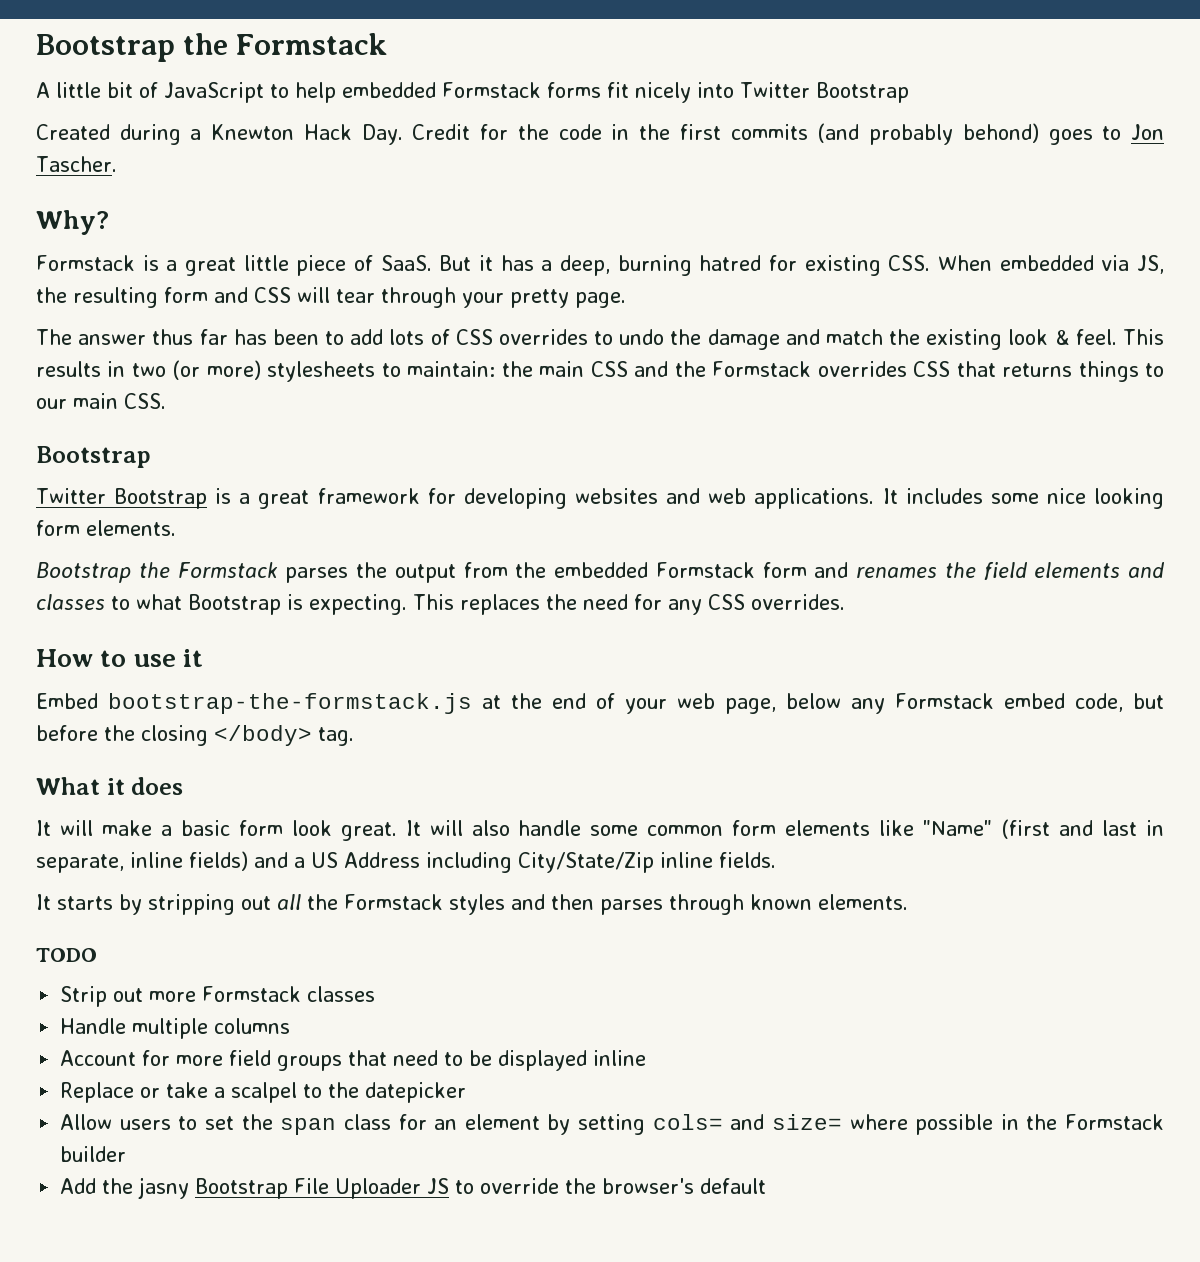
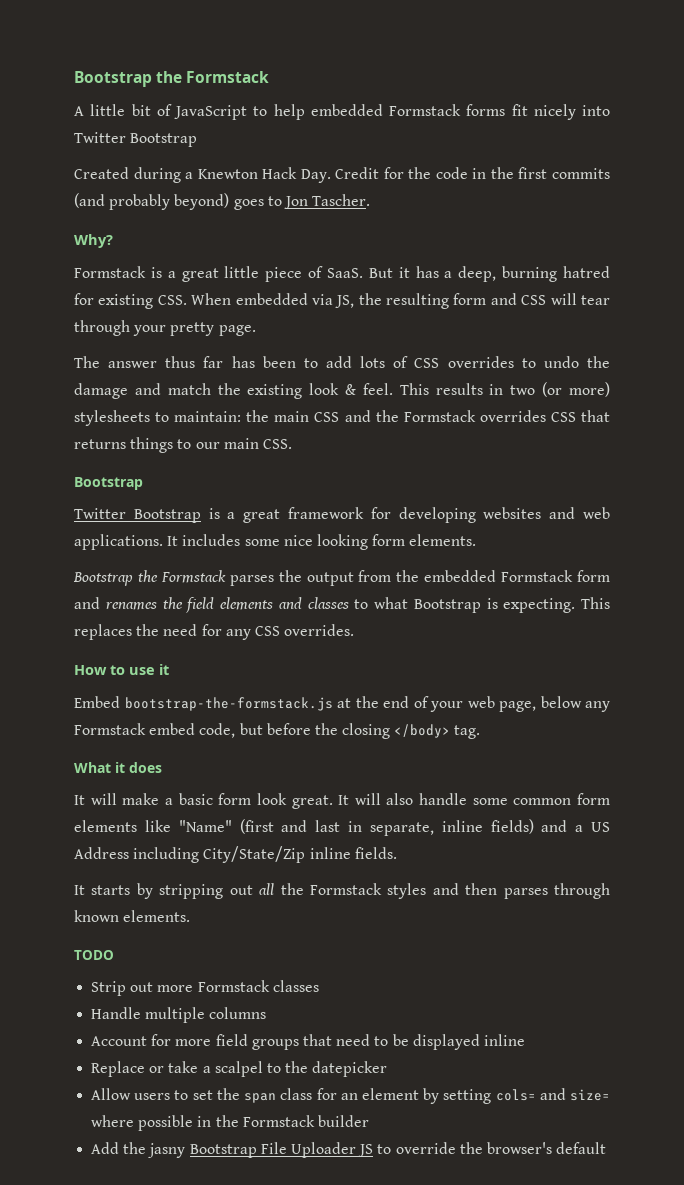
- Created during a Knewton Hack Day. Credit for the code in the first commits (and probably behond) goes to Jon Tascher.
+ Created during a Knewton Hack Day. Credit for the code in the first commits (and probably beyond) goes to Jon Tascher.

